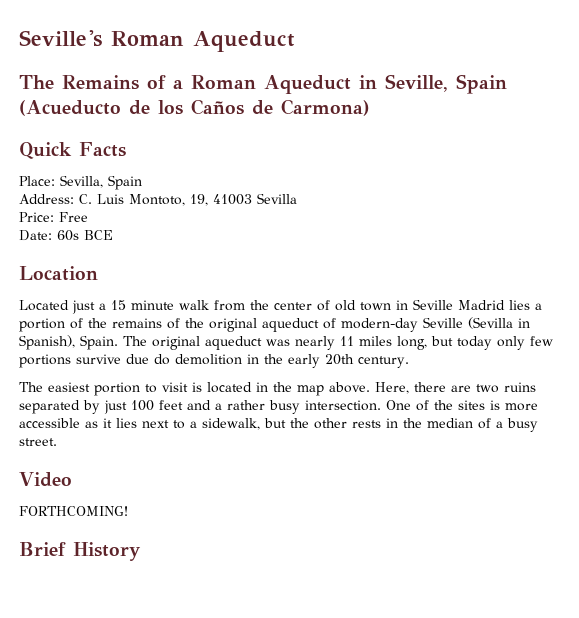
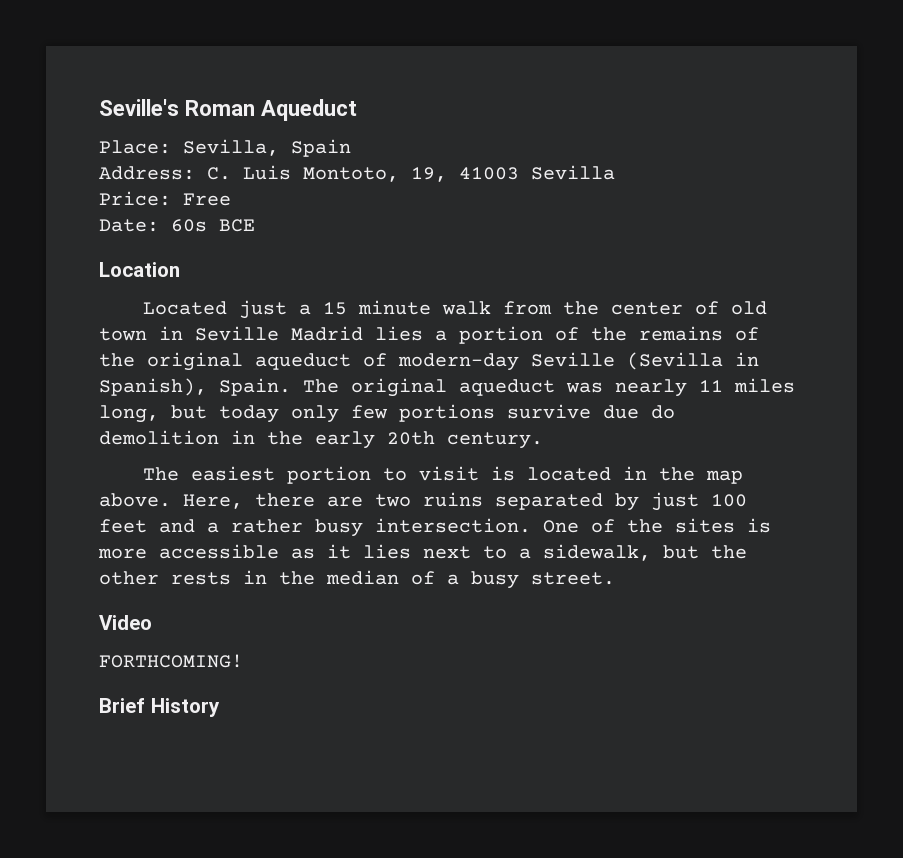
- The Remains of a Roman Aqueduct in Seville, Spain (Acueducto de los Caños de Carmona)
- Quick Facts

